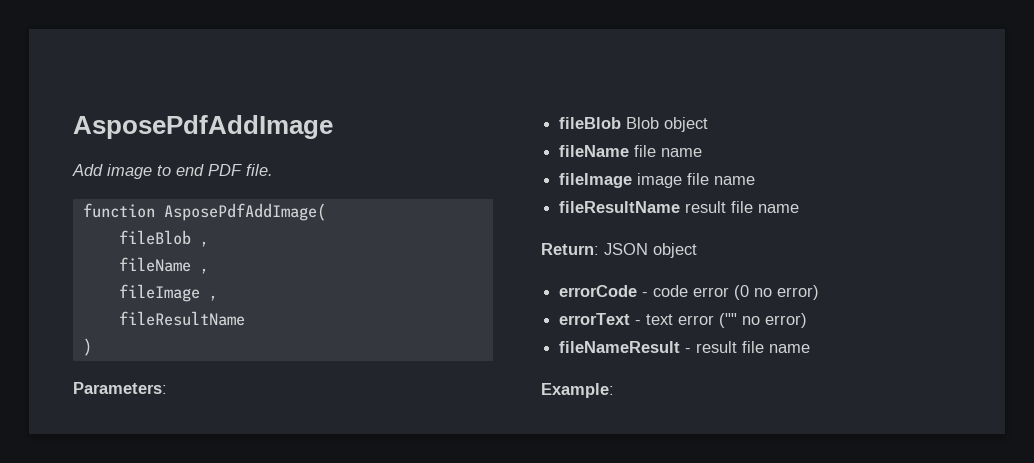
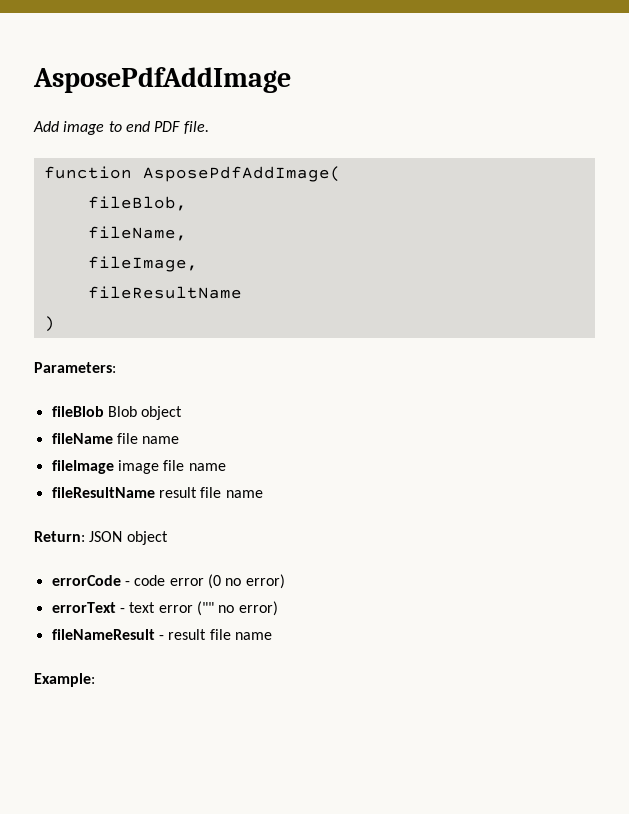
- fileBlob ,
- fileName ,
- fileImage ,
+ fileBlob,
+ fileName,
+ fileImage,

